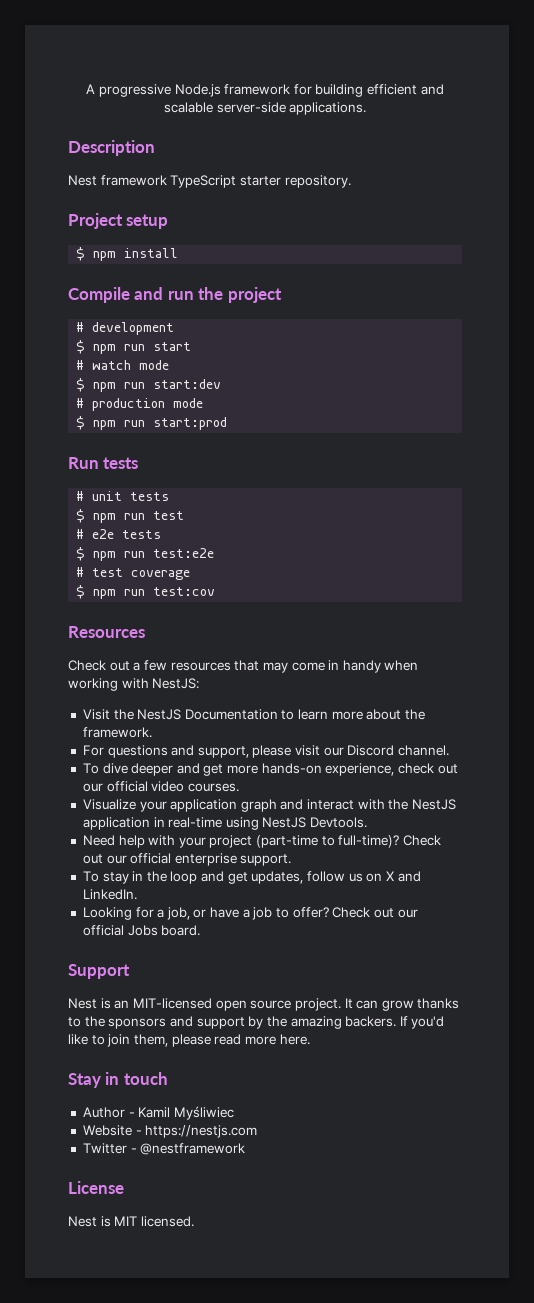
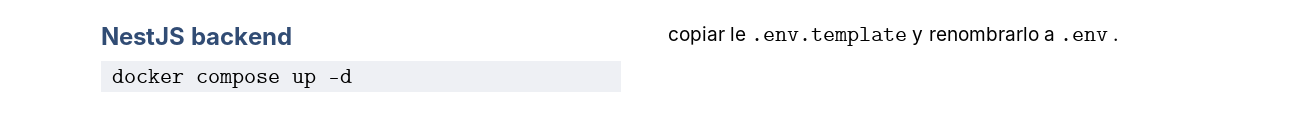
- A progressive Node.js framework for building efficient and scalable server-side applications.
- Description
- Nest framework TypeScript starter repository.
- Project setup
- $ npm install
- Compile and run the project
- # development
- $ npm run start
- # watch mode
- $ npm run start:dev
- # production mode
- $ npm run start:prod
- Run tests
- # unit tests
- $ npm run test
- # e2e tests
- $ npm run test:e2e
- # test coverage
- $ npm run test:cov
- Resources
- Check out a few resources that may come in handy when working with NestJS:
- Visit the NestJS Documentation to learn more about the framework.
- For questions and support, please visit our Discord channel.
- To dive deeper and get more hands-on experience, check out our official video courses.
- Visualize your application graph and interact with the NestJS application in real-time using NestJS Devtools.
- Need help with your project (part-time to full-time)? Check out our official enterprise support.
- To stay in the loop and get updates, follow us on X and LinkedIn.
- Looking for a job, or have a job to offer? Check out our official Jobs board.
- Support
- Nest is an MIT-licensed open source project. It can grow thanks to the sponsors and support by the amazing backers. If you'd like to join them, please read more here.
- Stay in touch
- Author - Kamil Myśliwiec
- Website - https://nestjs.com
- Twitter - @nestframework
- License
- Nest is MIT licensed.
+ NestJS backend
+ docker compose up -d
+ copiar le .env.template y renombrarlo a .env .

